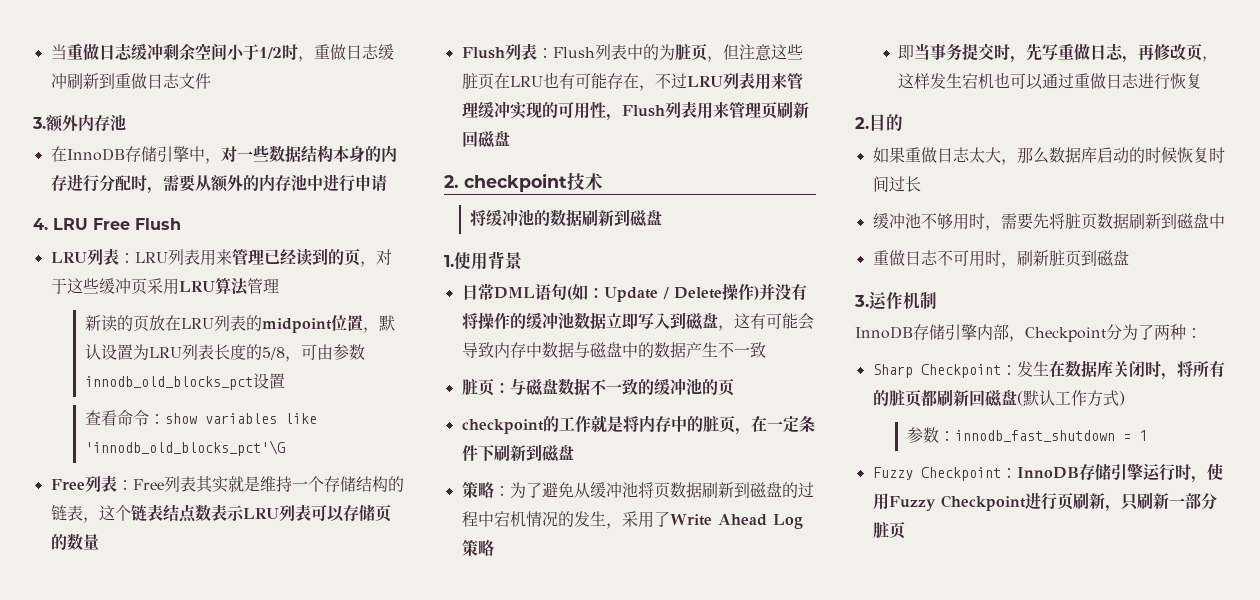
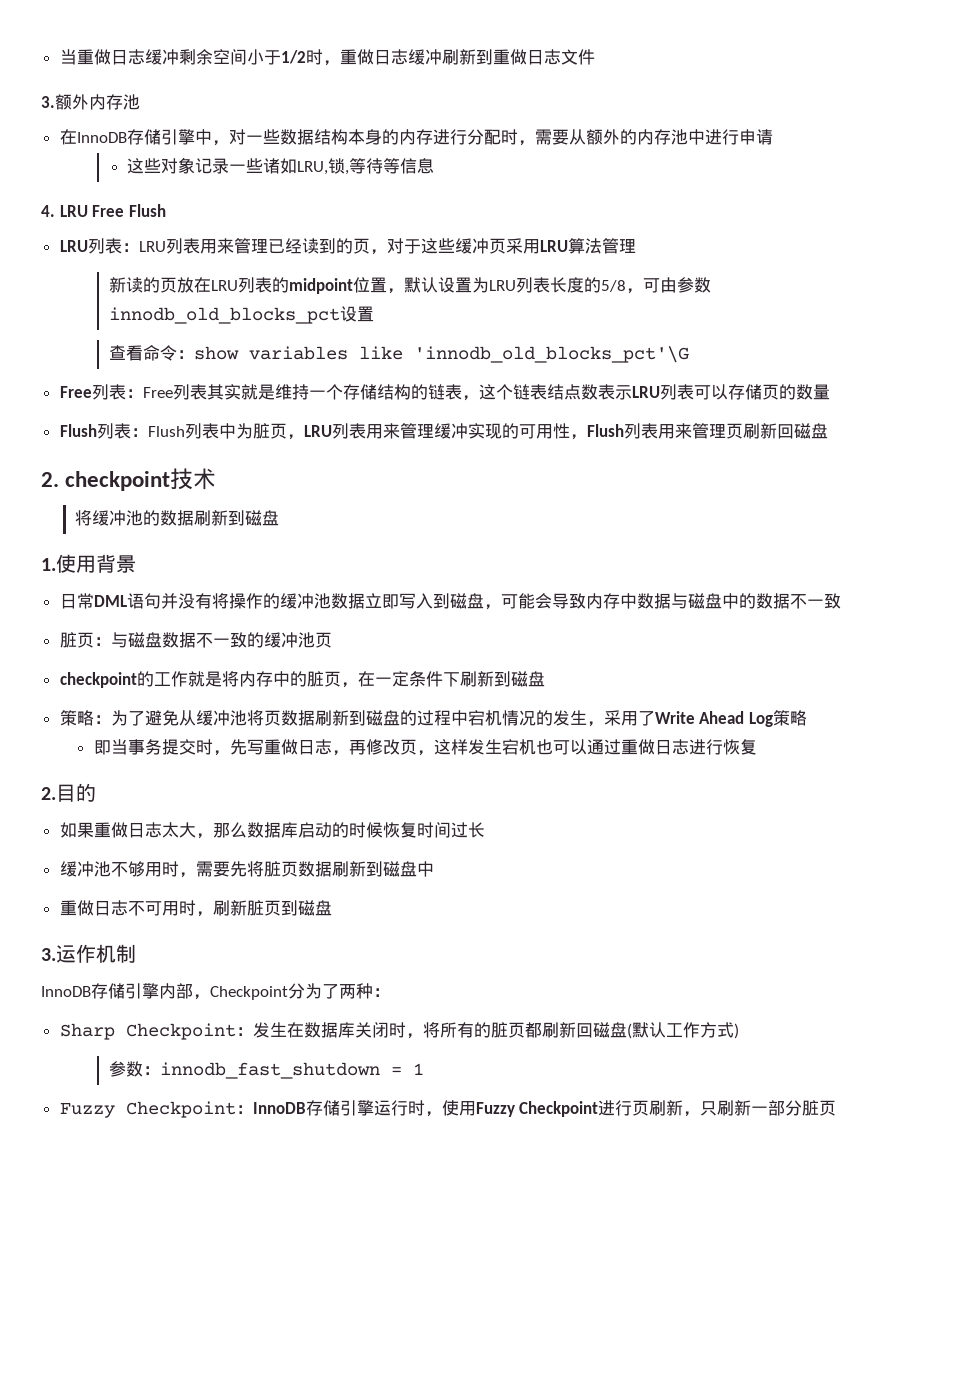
+ 这些对象记录一些诸如LRU,锁,等待等信息
- Flush列表：Flush列表中的为脏页，但注意这些脏页在LRU也有可能存在，不过LRU列表用来管理缓冲实现的可用性，Flush列表用来管理页刷新回磁盘
+ Flush列表：Flush列表中为脏页，LRU列表用来管理缓冲实现的可用性，Flush列表用来管理页刷新回磁盘
- 日常DML语句(如：Update / Delete操作)并没有将操作的缓冲池数据立即写入到磁盘，这有可能会导致内存中数据与磁盘中的数据产生不一致
+ 日常DML语句并没有将操作的缓冲池数据立即写入到磁盘，可能会导致内存中数据与磁盘中的数据不一致
- 脏页：与磁盘数据不一致的缓冲池的页
+ 脏页：与磁盘数据不一致的缓冲池页

